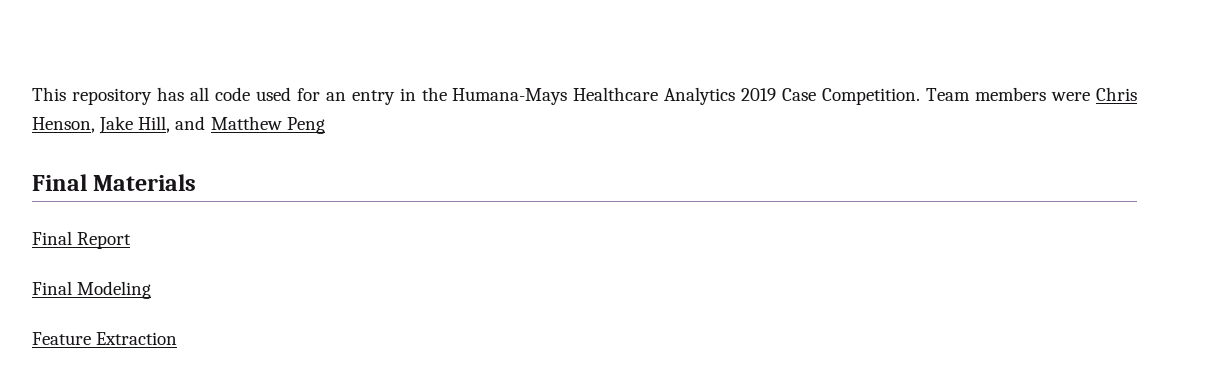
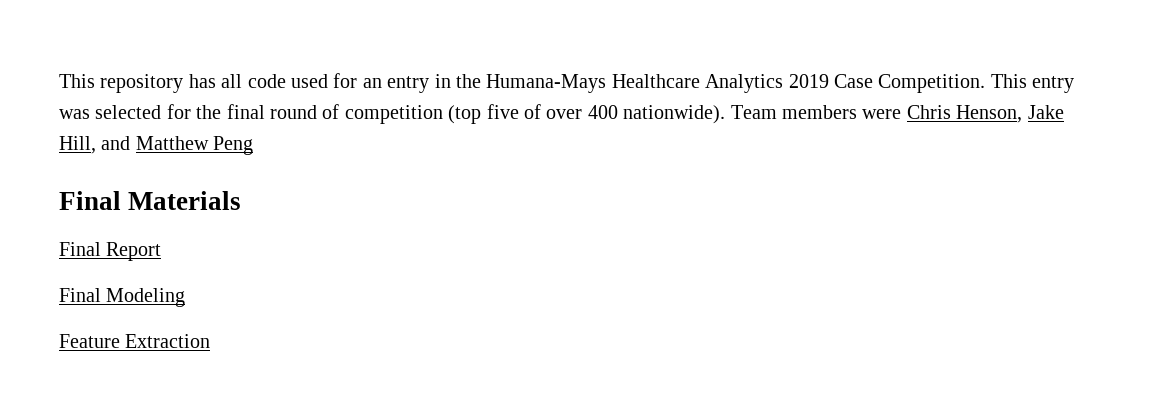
+ This entry was selected for the final round of competition (top five of over 400 nationwide).

